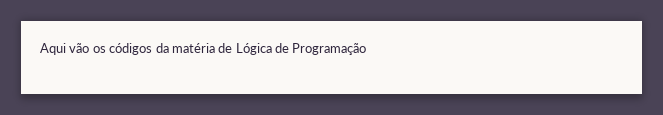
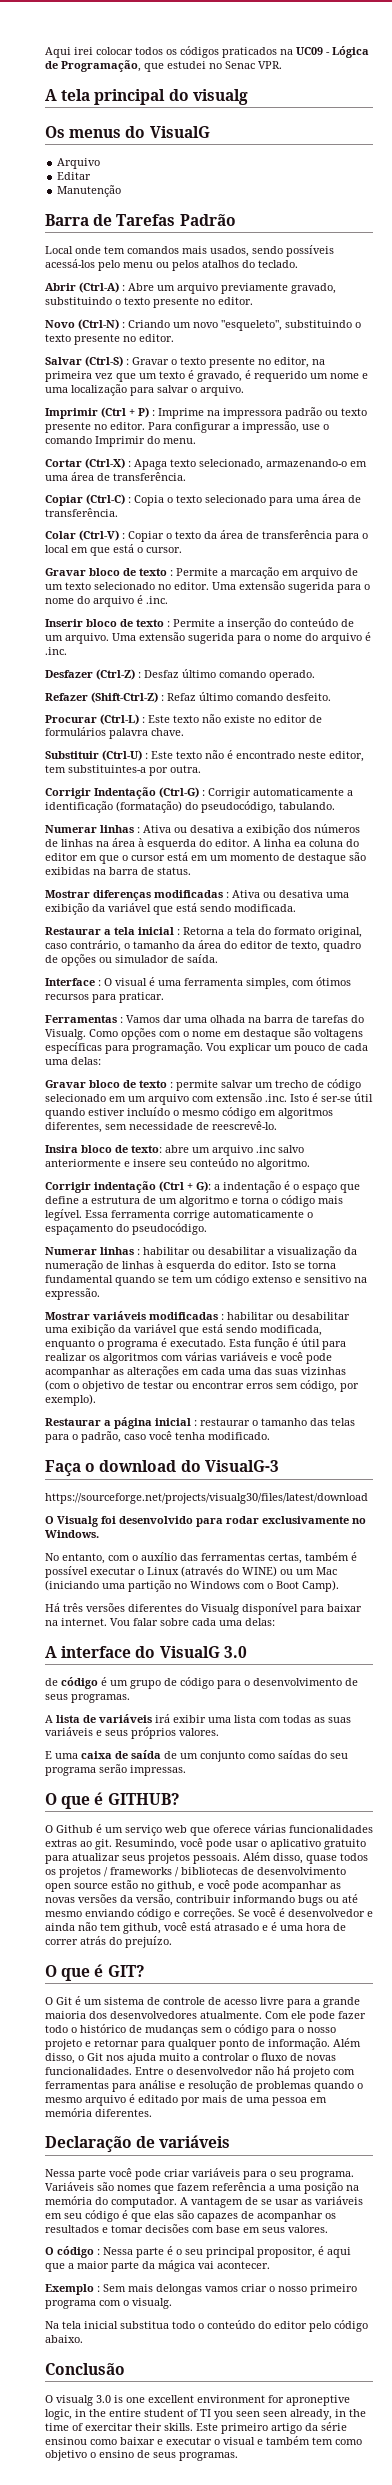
- Aqui vão os códigos da matéria de Lógica de Programação
+ Aqui irei colocar todos os códigos praticados na UC09 - Lógica de Programação, que estudei no Senac VPR.
+ A tela principal do visualg
+ Os menus do VisualG
+ Arquivo
+ Editar
+ Manutenção
+ Barra de Tarefas Padrão
+ Local onde tem comandos mais usados, sendo possíveis acessá-los pelo menu ou pelos atalhos do teclado.
+ Abrir (Ctrl-A) : Abre um arquivo previamente gravado, substituindo o texto presente no editor.
+ Novo (Ctrl-N) : Criando um novo "esqueleto", substituindo o texto presente no editor.
+ Salvar (Ctrl-S) : Gravar o texto presente no editor, na primeira vez que um texto é gravado, é requerido um nome e uma localização para salvar o arquivo.
+ Imprimir (Ctrl + P) : Imprime na impressora padrão ou texto presente no editor. Para configurar a impressão, use o comando Imprimir do menu.
+ Cortar (Ctrl-X) : Apaga texto selecionado, armazenando-o em uma área de transferência.
+ Copiar (Ctrl-C) : Copia o texto selecionado para uma área de transferência.
+ Colar (Ctrl-V) : Copiar o texto da área de transferência para o local em que está o cursor.
+ Gravar bloco de texto : Permite a marcação em arquivo de um texto selecionado no editor. Uma extensão sugerida para o nome do arquivo é .inc.
+ Inserir bloco de texto : Permite a inserção do conteúdo de um arquivo. Uma extensão sugerida para o nome do arquivo é .inc.
+ Desfazer (Ctrl-Z) : Desfaz último comando operado.
+ Refazer (Shift-Ctrl-Z) : Refaz último comando desfeito.
+ Procurar (Ctrl-L) : Este texto não existe no editor de formulários palavra chave.
+ Substituir (Ctrl-U) : Este texto não é encontrado neste editor, tem substituintes-a por outra.
+ Corrigir Indentação (Ctrl-G) : Corrigir automaticamente a identificação (formatação) do pseudocódigo, tabulando.
+ Numerar linhas : Ativa ou desativa a exibição dos números de linhas na área à esquerda do editor. A linha ea coluna do editor em que o cursor está em um momento de destaque são exibidas na barra de status.
+ Mostrar diferenças modificadas : Ativa ou desativa uma exibição da variável que está sendo modificada.
+ Restaurar a tela inicial : Retorna a tela do formato original, caso contrário, o tamanho da área do editor de texto, quadro de opções ou simulador de saída.
+ Interface : O visual é uma ferramenta simples, com ótimos recursos para praticar.
+ Ferramentas : Vamos dar uma olhada na barra de tarefas do Visualg. Como opções com o nome em destaque são voltagens específicas para programação. Vou explicar um pouco de cada uma delas:
+ Gravar bloco de texto : permite salvar um trecho de código selecionado em um arquivo com extensão .inc. Isto é ser-se útil quando estiver incluído o mesmo código em algoritmos diferentes, sem necessidade de reescrevê-lo.
+ Insira bloco de texto: abre um arquivo .inc salvo anteriormente e insere seu conteúdo no algoritmo.
+ Corrigir indentação (Ctrl + G): a indentação é o espaço que define a estrutura de um algoritmo e torna o código mais legível. Essa ferramenta corrige automaticamente o espaçamento do pseudocódigo.
+ Numerar linhas : habilitar ou desabilitar a visualização da numeração de linhas à esquerda do editor. Isto se torna fundamental quando se tem um código extenso e sensitivo na expressão.
+ Mostrar variáveis modificadas : habilitar ou desabilitar uma exibição da variável que está sendo modificada, enquanto o programa é executado. Esta função é útil para realizar os algoritmos com várias variáveis e você pode acompanhar as alterações em cada uma das suas vizinhas (com o objetivo de testar ou encontrar erros sem código, por exemplo).
+ Restaurar a página inicial : restaurar o tamanho das telas para o padrão, caso você tenha modificado.
+ Faça o download do VisualG-3
+ https://sourceforge.net/projects/visualg30/files/latest/download
+ O Visualg foi desenvolvido para rodar exclusivamente no Windows.
+ No entanto, com o auxílio das ferramentas certas, também é possível executar o Linux (através do WINE) ou um Mac (iniciando uma partição no Windows com o Boot Camp).
+ Há três versões diferentes do Visualg disponível para baixar na internet. Vou falar sobre cada uma delas:
+ A interface do VisualG 3.0
+ de código é um grupo de código para o desenvolvimento de seus programas.
+ A lista de variáveis irá exibir uma lista com todas as suas variáveis e seus próprios valores.
+ E uma caixa de saída de um conjunto como saídas do seu programa serão impressas.
+ O que é GITHUB?
+ O Github é um serviço web que oferece várias funcionalidades extras ao git. Resumindo, você pode usar o aplicativo gratuito para atualizar seus projetos pessoais. Além disso, quase todos os projetos / frameworks / bibliotecas de desenvolvimento open source estão no github, e você pode acompanhar as novas versões da versão, contribuir informando bugs ou até mesmo enviando código e correções. Se você é desenvolvedor e ainda não tem github, você está atrasado e é uma hora de correr atrás do prejuízo.
+ O que é GIT?
+ O Git é um sistema de controle de acesso livre para a grande maioria dos desenvolvedores atualmente. Com ele pode fazer todo o histórico de mudanças sem o código para o nosso projeto e retornar para qualquer ponto de informação. Além disso, o Git nos ajuda muito a controlar o fluxo de novas funcionalidades. Entre o desenvolvedor não há projeto com ferramentas para análise e resolução de problemas quando o mesmo arquivo é editado por mais de uma pessoa em memória diferentes.
+ Declaração de variáveis
+ Nessa parte você pode criar variáveis para o seu programa. Variáveis são nomes que fazem referência a uma posição na memória do computador. A vantagem de se usar as variáveis em seu código é que elas são capazes de acompanhar os resultados e tomar decisões com base em seus valores.
+ O código : Nessa parte é o seu principal propositor, é aqui que a maior parte da mágica vai acontecer.
+ Exemplo : Sem mais delongas vamos criar o nosso primeiro programa com o visualg.
+ Na tela inicial substitua todo o conteúdo do editor pelo código abaixo.
+ Conclusão
+ O visualg 3.0 is one excellent environment for aproneptive logic, in the entire student of TI you seen seen already, in the time of exercitar their skills. Este primeiro artigo da série ensinou como baixar e executar o visual e também tem como objetivo o ensino de seus programas.

